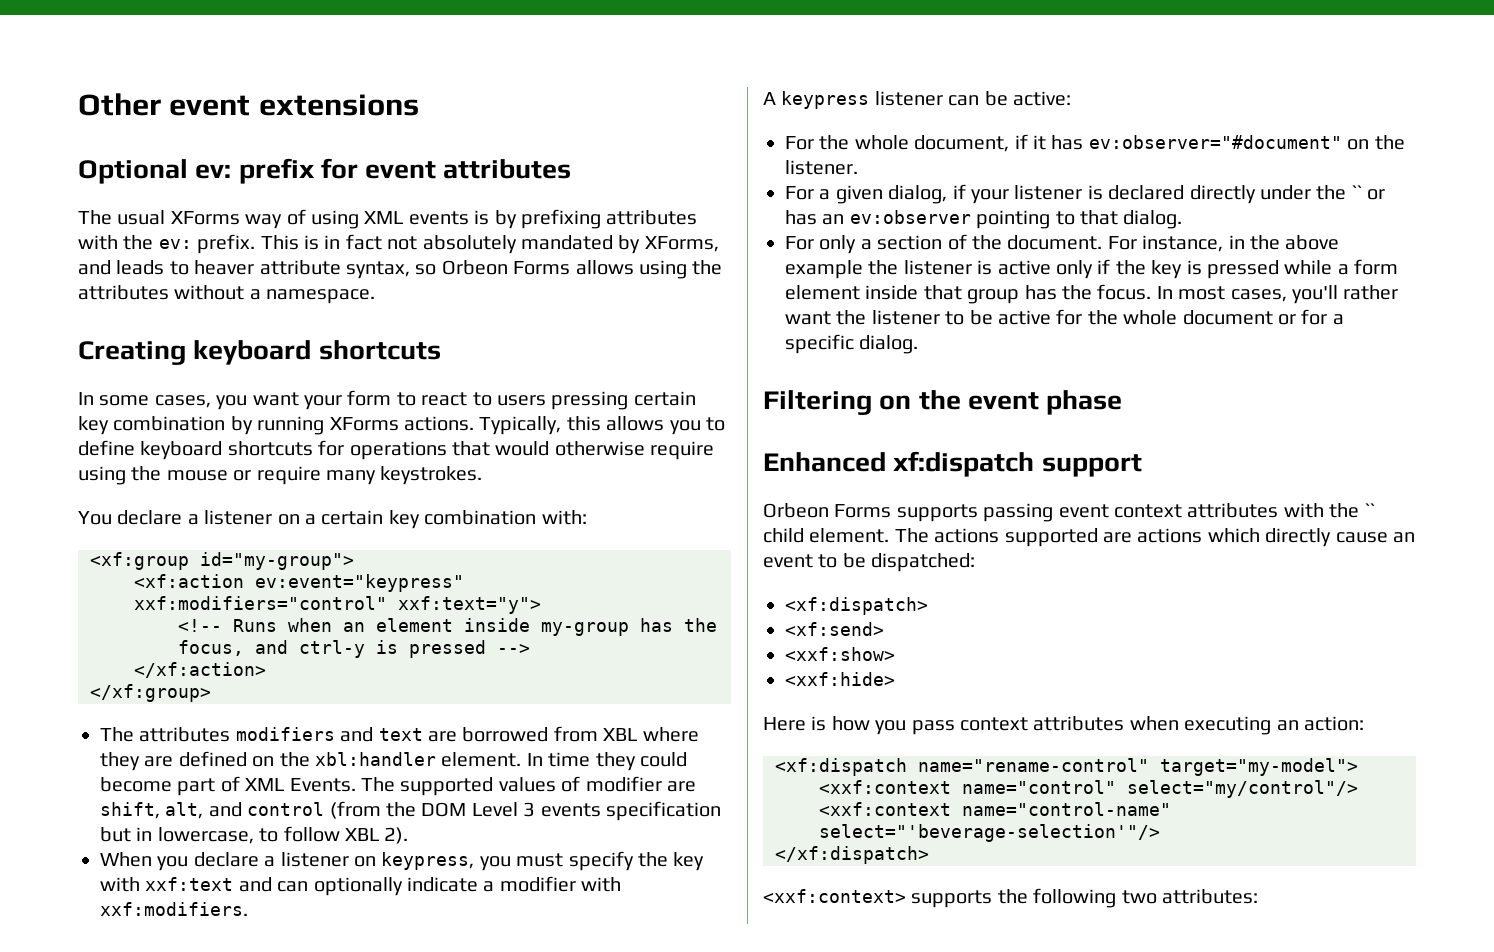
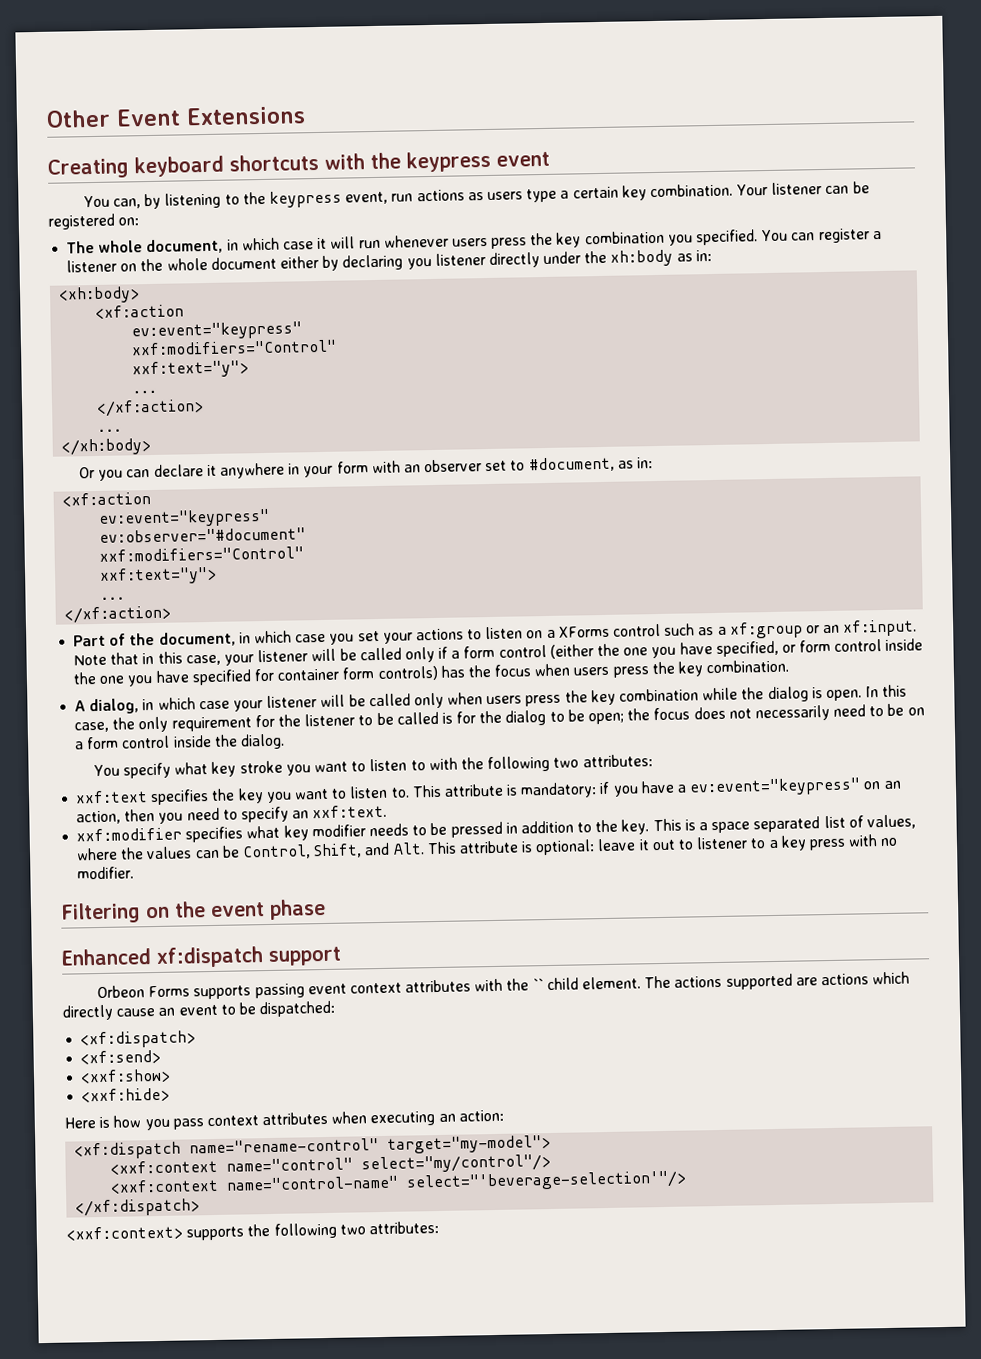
- Other event extensions
- Optional ev: prefix for event attributes
- The usual XForms way of using XML events is by prefixing attributes with the ev: prefix. This is in fact not absolutely mandated by XForms, and leads to heaver attribute syntax, so Orbeon Forms allows using the attributes without a namespace.
- Creating keyboard shortcuts
- In some cases, you want your form to react to users pressing certain key combination by running XForms actions. Typically, this allows you to define keyboard shortcuts for operations that would otherwise require using the mouse or require many keystrokes.
- You declare a listener on a certain key combination with:
- <xf:group id="my-group">
- <xf:action ev:event="keypress" xxf:modifiers="control" xxf:text="y">
- <!-- Runs when an element inside my-group has the focus, and ctrl-y is pressed -->
+ Other Event Extensions
+ Creating keyboard shortcuts with the keypress event
+ You can, by listening to the keypress event, run actions as users type a certain key combination. Your listener can be registered on:
+ The whole document, in which case it will run whenever users press the key combination you specified. You can register a listener on the whole document either by declaring you listener directly under the xh:body as in:
+ <xh:body>
+ <xf:action
+ ev:event="keypress"
+ xxf:modifiers="Control"
+ xxf:text="y">
+ ...
  </xf:action>
- </xf:group>
- The attributes modifiers and text are borrowed from XBL where they are defined on the xbl:handler element. In time they could become part of XML Events. The supported values of modifier are shift, alt, and control (from the DOM Level 3 events specification but in lowercase, to follow XBL 2).
- When you declare a listener on keypress, you must specify the key with xxf:text and can optionally indicate a modifier with xxf:modifiers.
- A keypress listener can be active:
- For the whole document, if it has ev:observer="#document" on the listener.
- For a given dialog, if your listener is declared directly under the `` or has an ev:observer pointing to that dialog.
- For only a section of the document. For instance, in the above example the listener is active only if the key is pressed while a form element inside that group has the focus. In most cases, you'll rather want the listener to be active for the whole document or for a specific dialog.
+ ...
+ </xh:body>
+ Or you can declare it anywhere in your form with an observer set to #document, as in:
+ <xf:action
+ ev:event="keypress"
+ ev:observer="#document"
+ xxf:modifiers="Control"
+ xxf:text="y">
+ ...
+ </xf:action>
+ Part of the document, in which case you set your actions to listen on a XForms control such as a xf:group or an xf:input. Note that in this case, your listener will be called only if a form control (either the one you have specified, or form control inside the one you have specified for container form controls) has the focus when users press the key combination.
+ A dialog, in which case your listener will be called only when users press the key combination while the dialog is open. In this case, the only requirement for the listener to be called is for the dialog to be open; the focus does not necessarily need to be on a form control inside the dialog.
+ You specify what key stroke you want to listen to with the following two attributes:
+ xxf:text specifies the key you want to listen to. This attribute is mandatory: if you have a ev:event="keypress" on an action, then you need to specify an xxf:text.
+ xxf:modifier specifies what key modifier needs to be pressed in addition to the key. This is a space separated list of values, where the values can be Control, Shift, and Alt. This attribute is optional: leave it out to listener to a key press with no modifier.

